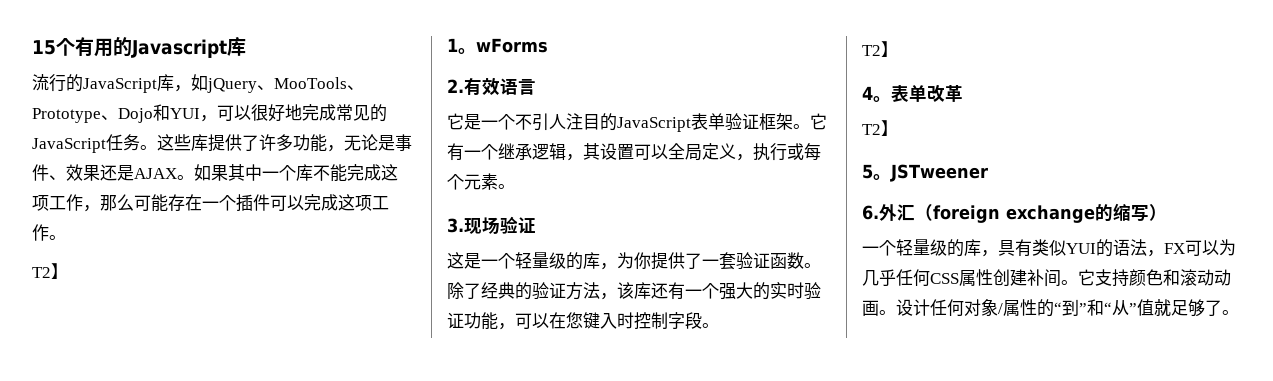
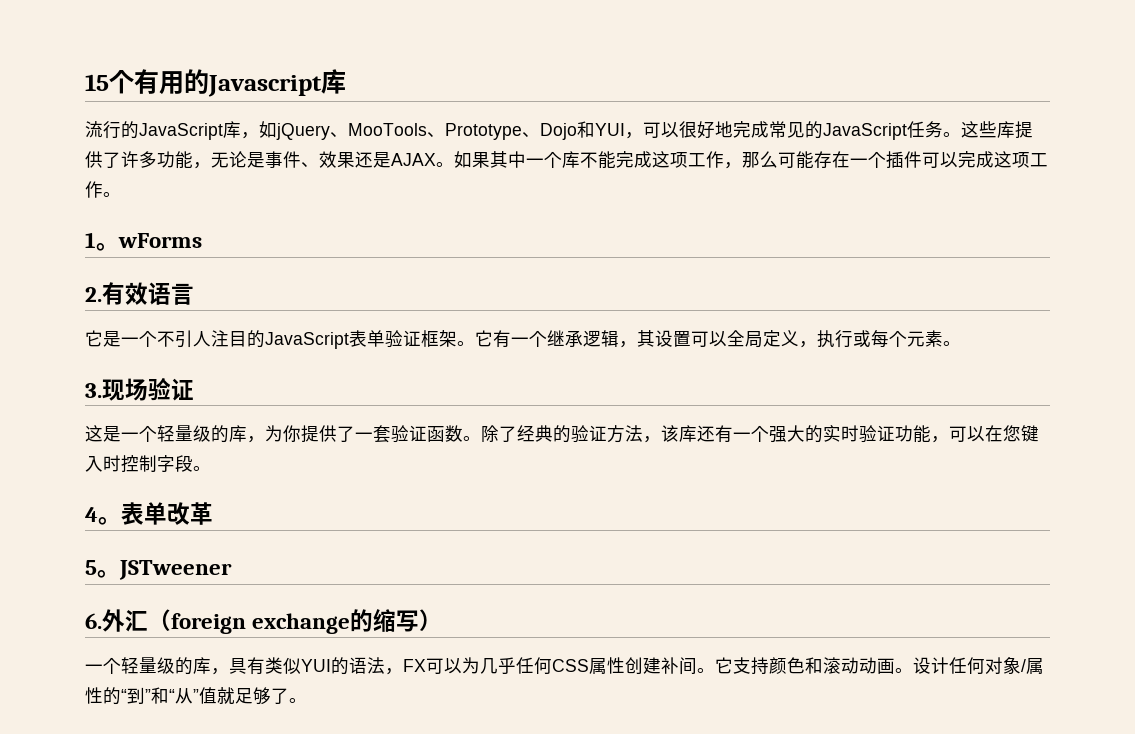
  如果其中一个库不能完成这项工作，那么可能存在一个插件可以完成这项工作。
- T2】
  除了经典的验证方法，该库还有一个强大的实时验证功能，可以在您键入时控制字段。
- T2】
  表单改革
- T2】

